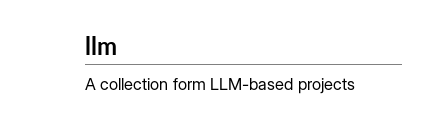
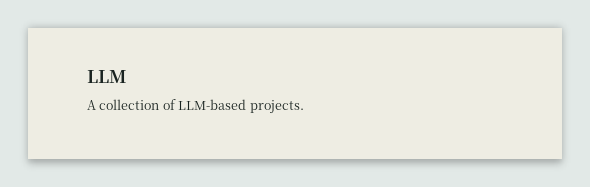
- llm
+ LLM
- A collection form LLM-based projects
+ A collection of LLM-based projects.

